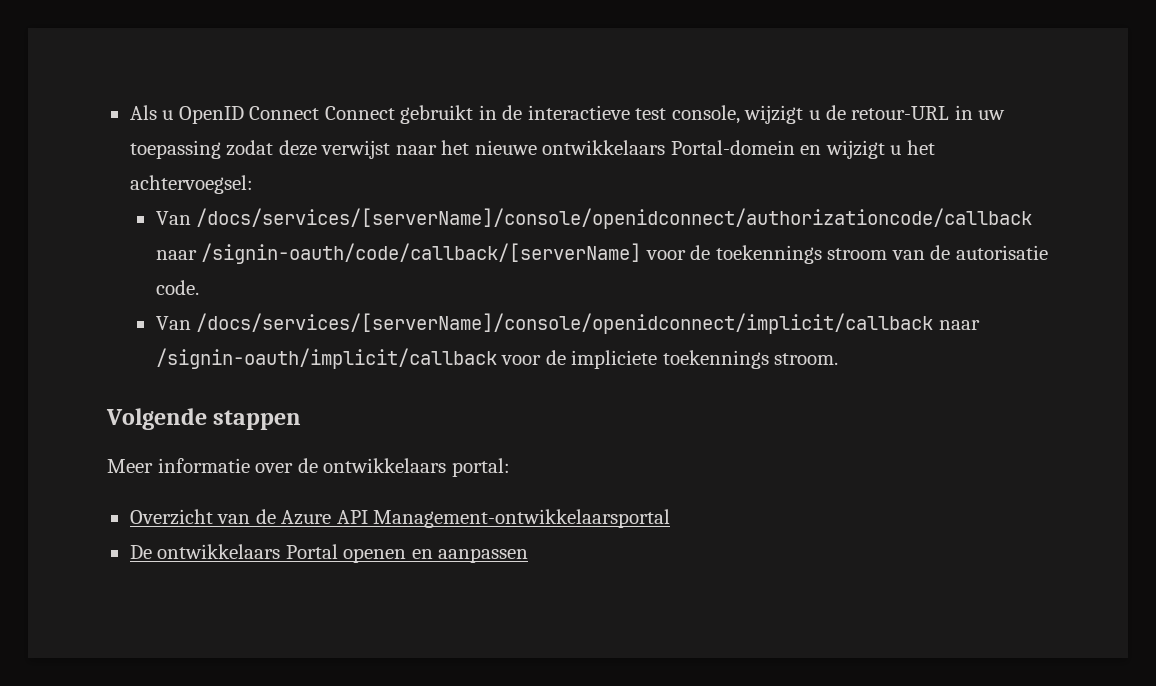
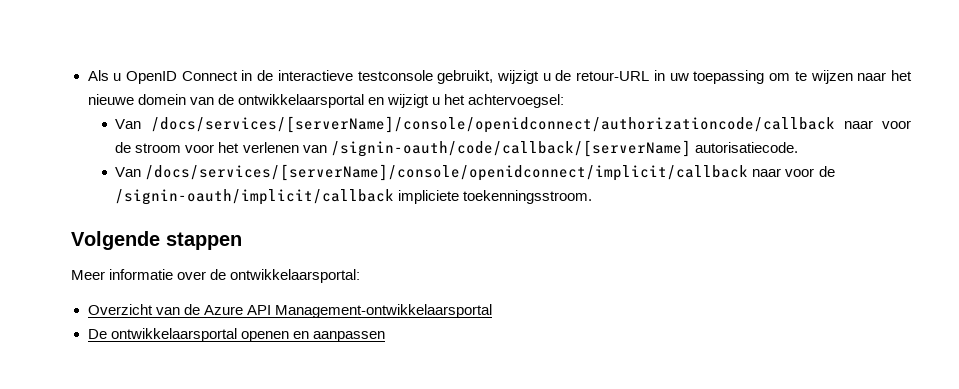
- Als u OpenID Connect Connect gebruikt in de interactieve test console, wijzigt u de retour-URL in uw toepassing zodat deze verwijst naar het nieuwe ontwikkelaars Portal-domein en wijzigt u het achtervoegsel:
+ Als u OpenID Connect in de interactieve testconsole gebruikt, wijzigt u de retour-URL in uw toepassing om te wijzen naar het nieuwe domein van de ontwikkelaarsportal en wijzigt u het achtervoegsel:
- Van /docs/services/[serverName]/console/openidconnect/authorizationcode/callback naar /signin-oauth/code/callback/[serverName] voor de toekennings stroom van de autorisatie code.
+ Van /docs/services/[serverName]/console/openidconnect/authorizationcode/callback naar voor de stroom voor het verlenen van /signin-oauth/code/callback/[serverName] autorisatiecode.
- Van /docs/services/[serverName]/console/openidconnect/implicit/callback naar /signin-oauth/implicit/callback voor de impliciete toekennings stroom.
+ Van /docs/services/[serverName]/console/openidconnect/implicit/callback naar voor de /signin-oauth/implicit/callback impliciete toekenningsstroom.
- Meer informatie over de ontwikkelaars portal:
+ Meer informatie over de ontwikkelaarsportal:
- De ontwikkelaars Portal openen en aanpassen
+ De ontwikkelaarsportal openen en aanpassen

